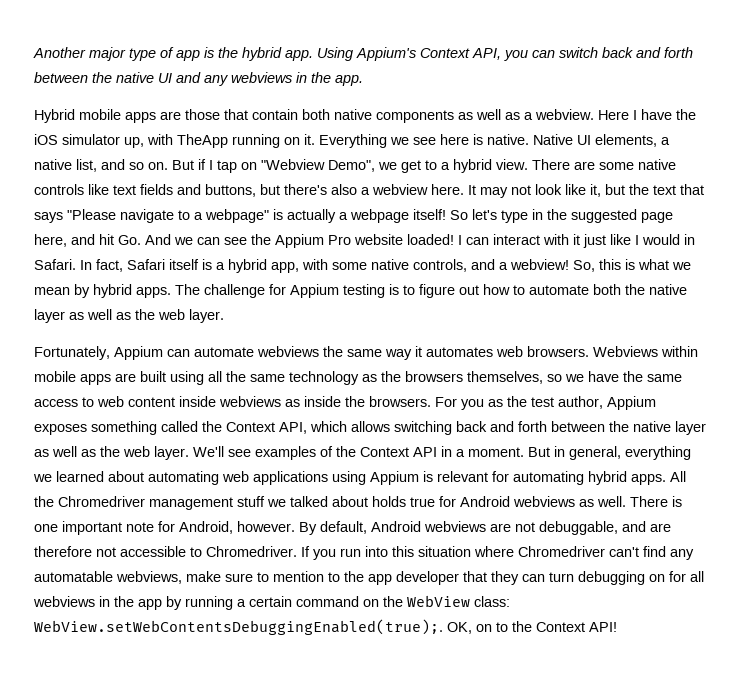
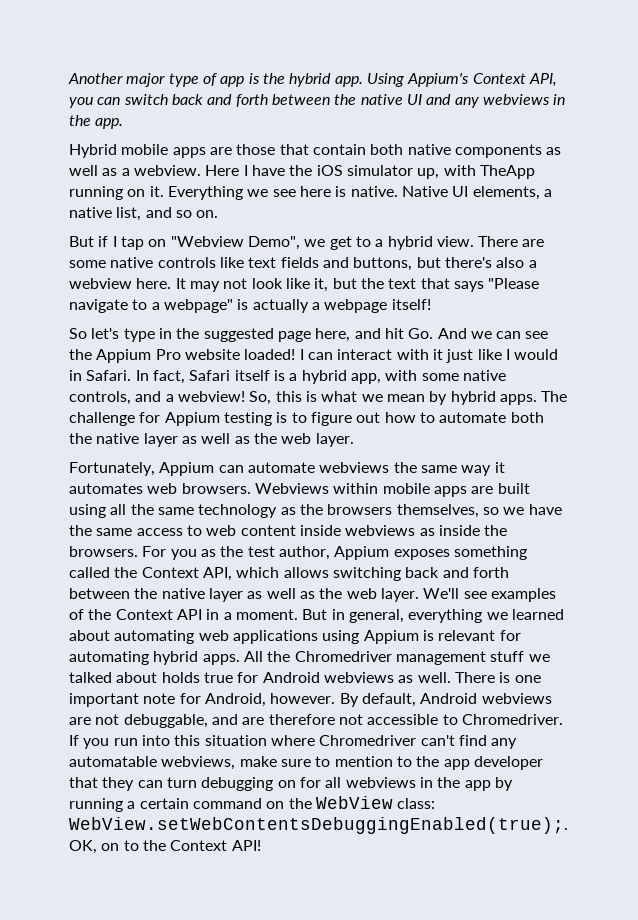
- Native UI elements, a native list, and so on. But if I tap on "Webview Demo", we get to a hybrid view.
+ Native UI elements, a native list, and so on.
+ But if I tap on "Webview Demo", we get to a hybrid view.
- It may not look like it, but the text that says "Please navigate to a webpage" is actually a webpage itself! So let's type in the suggested page here, and hit Go. And we can see the Appium Pro website loaded!
+ It may not look like it, but the text that says "Please navigate to a webpage" is actually a webpage itself!
+ So let's type in the suggested page here, and hit Go. And we can see the Appium Pro website loaded!

